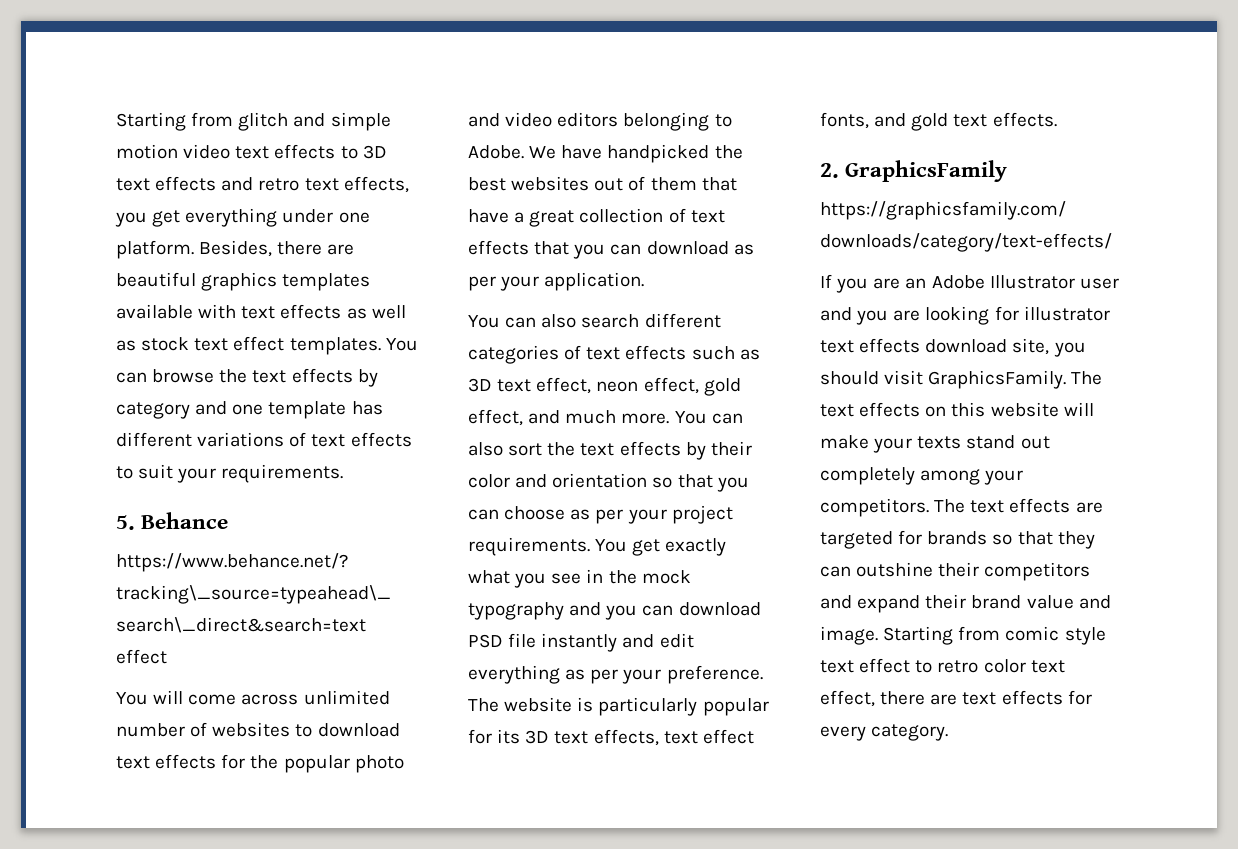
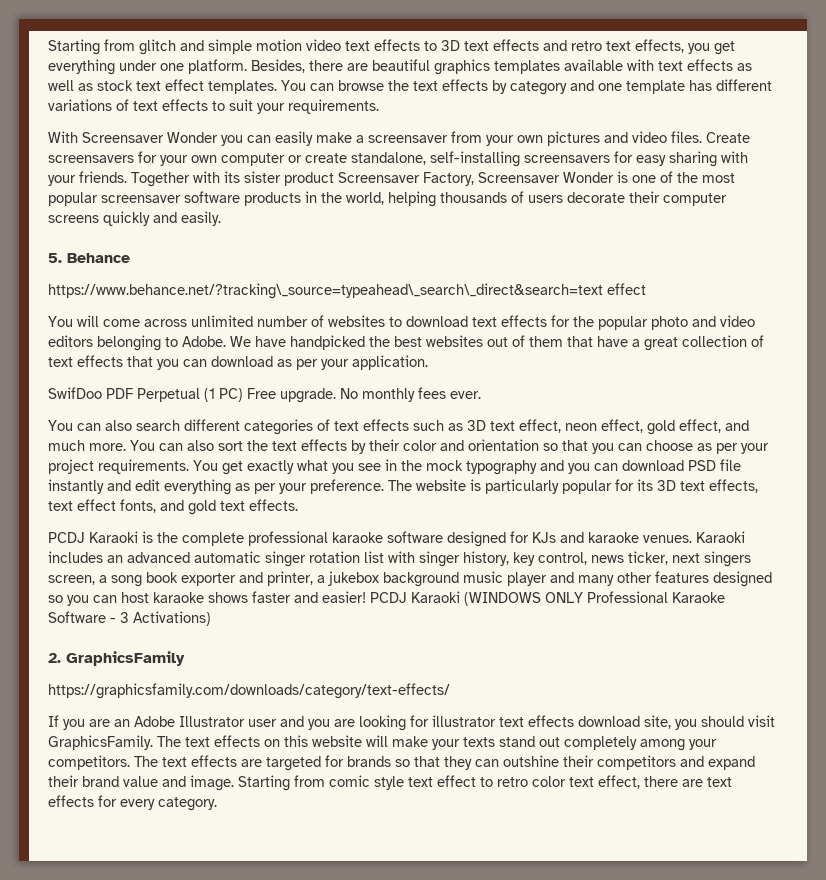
+ With Screensaver Wonder you can easily make a screensaver from your own pictures and video files. Create screensavers for your own computer or create standalone, self-installing screensavers for easy sharing with your friends. Together with its sister product Screensaver Factory, Screensaver Wonder is one of the most popular screensaver software products in the world, helping thousands of users decorate their computer screens quickly and easily.
+ SwifDoo PDF Perpetual (1 PC) Free upgrade. No monthly fees ever.
+ PCDJ Karaoki is the complete professional karaoke software designed for KJs and karaoke venues. Karaoki includes an advanced automatic singer rotation list with singer history, key control, news ticker, next singers screen, a song book exporter and printer, a jukebox background music player and many other features designed so you can host karaoke shows faster and easier! PCDJ Karaoki (WINDOWS ONLY Professional Karaoke Software - 3 Activations)

